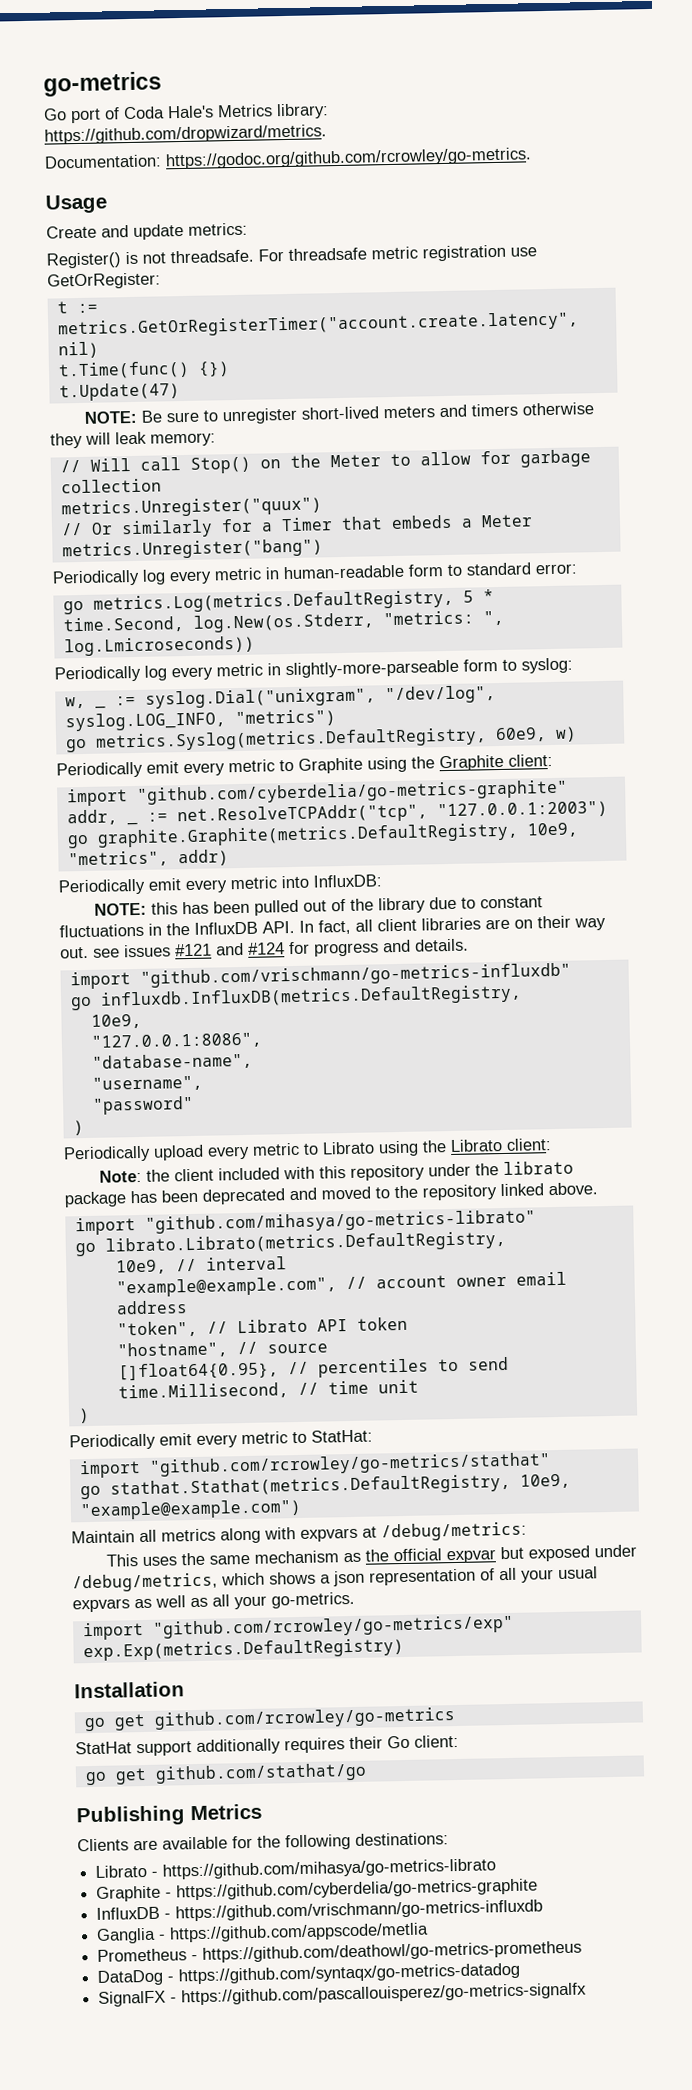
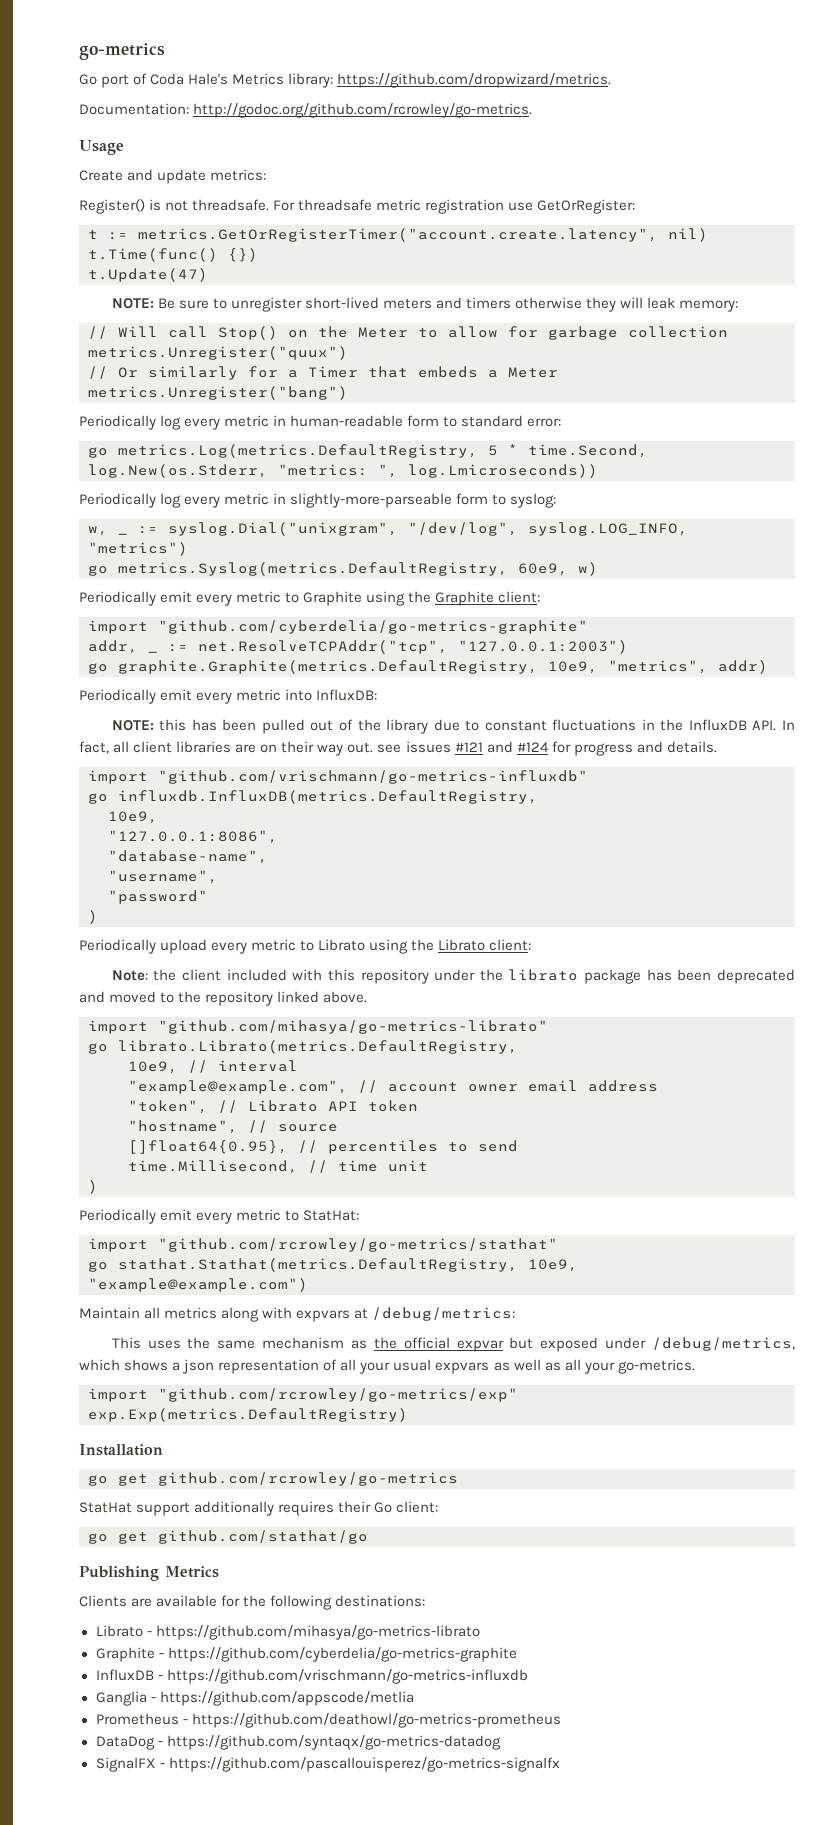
- Documentation: https://godoc.org/github.com/rcrowley/go-metrics.
+ Documentation: http://godoc.org/github.com/rcrowley/go-metrics.

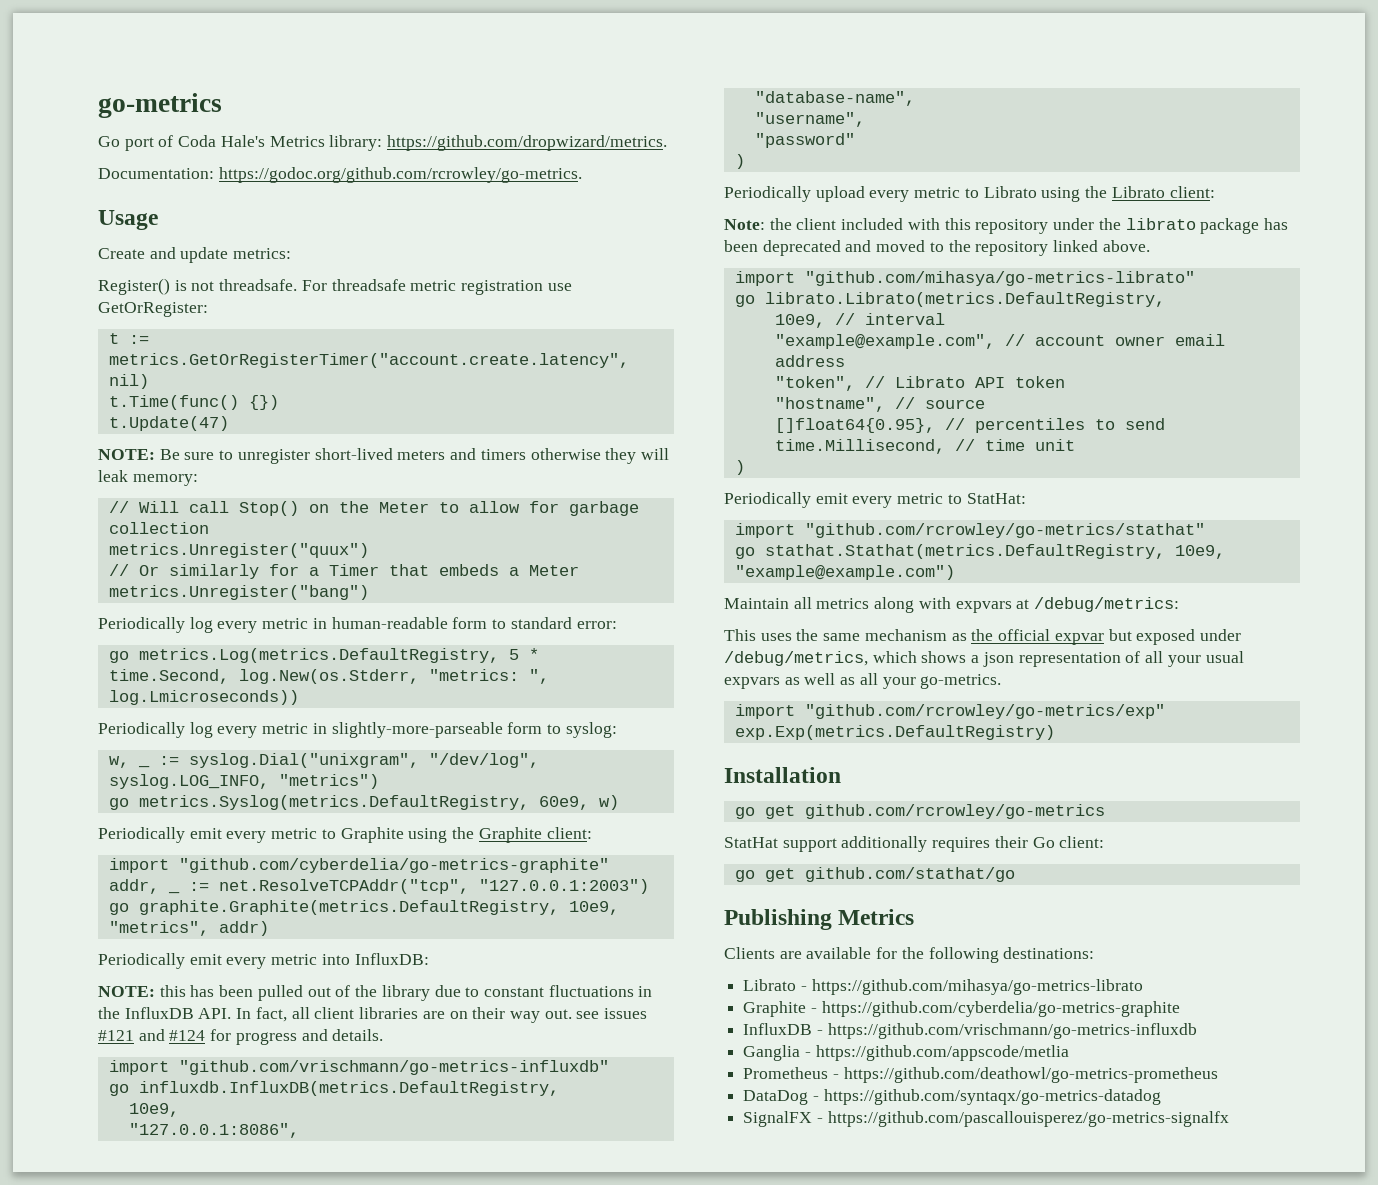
- Documentation: http://godoc.org/github.com/rcrowley/go-metrics.
+ Documentation: https://godoc.org/github.com/rcrowley/go-metrics.

